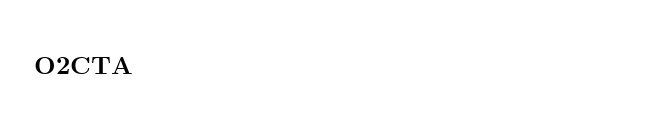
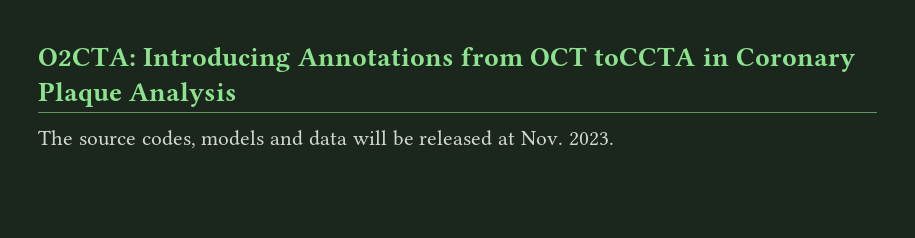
- O2CTA
+ O2CTA: Introducing Annotations from OCT toCCTA in Coronary Plaque Analysis
+ The source codes, models and data will be released at Nov. 2023.

